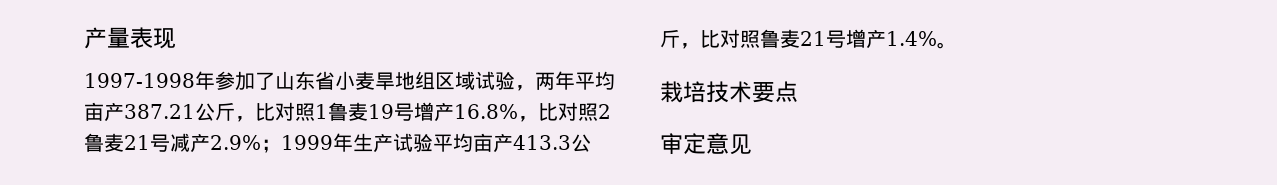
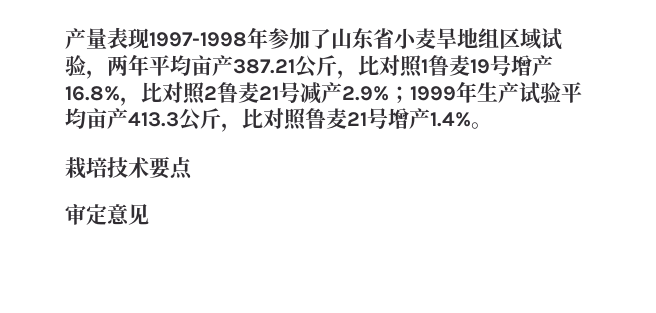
- 产量表现
- 1997-1998年参加了山东省小麦旱地组区域试验，两年平均亩产387.21公斤，比对照1鲁麦19号增产16.8%，比对照2鲁麦21号减产2.9%；1999年生产试验平均亩产413.3公斤，比对照鲁麦21号增产1.4%。
+ 产量表现1997-1998年参加了山东省小麦旱地组区域试验，两年平均亩产387.21公斤，比对照1鲁麦19号增产16.8%，比对照2鲁麦21号减产2.9%；1999年生产试验平均亩产413.3公斤，比对照鲁麦21号增产1.4%。

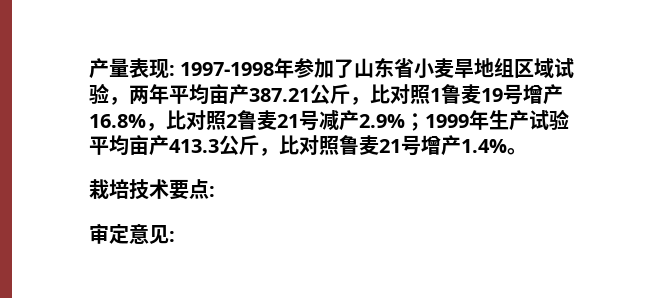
- 产量表现1997-1998年参加了山东省小麦旱地组区域试验，两年平均亩产387.21公斤，比对照1鲁麦19号增产16.8%，比对照2鲁麦21号减产2.9%；1999年生产试验平均亩产413.3公斤，比对照鲁麦21号增产1.4%。
+ 产量表现: 1997-1998年参加了山东省小麦旱地组区域试验，两年平均亩产387.21公斤，比对照1鲁麦19号增产16.8%，比对照2鲁麦21号减产2.9%；1999年生产试验平均亩产413.3公斤，比对照鲁麦21号增产1.4%。
- 栽培技术要点
+ 栽培技术要点:
- 审定意见
+ 审定意见:

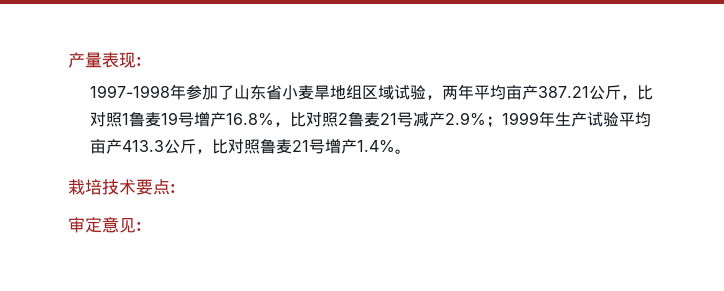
- 产量表现: 1997-1998年参加了山东省小麦旱地组区域试验，两年平均亩产387.21公斤，比对照1鲁麦19号增产16.8%，比对照2鲁麦21号减产2.9%；1999年生产试验平均亩产413.3公斤，比对照鲁麦21号增产1.4%。
+ 产量表现:
+ 1997-1998年参加了山东省小麦旱地组区域试验，两年平均亩产387.21公斤，比对照1鲁麦19号增产16.8%，比对照2鲁麦21号减产2.9%；1999年生产试验平均亩产413.3公斤，比对照鲁麦21号增产1.4%。

